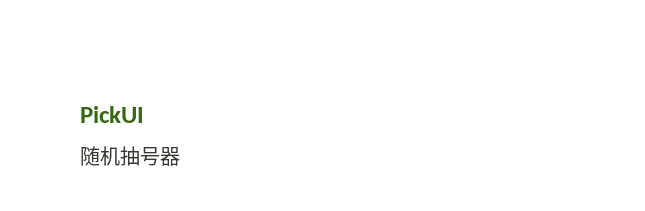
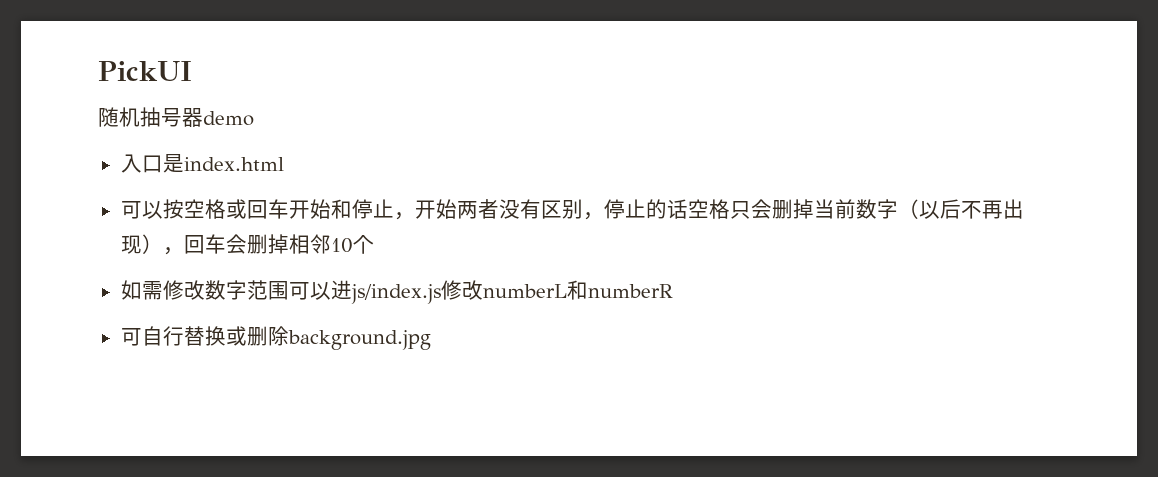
- 随机抽号器
+ 随机抽号器demo
+ 入口是index.html
+ 可以按空格或回车开始和停止，开始两者没有区别，停止的话空格只会删掉当前数字（以后不再出现），回车会删掉相邻10个
+ 如需修改数字范围可以进js/index.js修改numberL和numberR
+ 可自行替换或删除background.jpg

